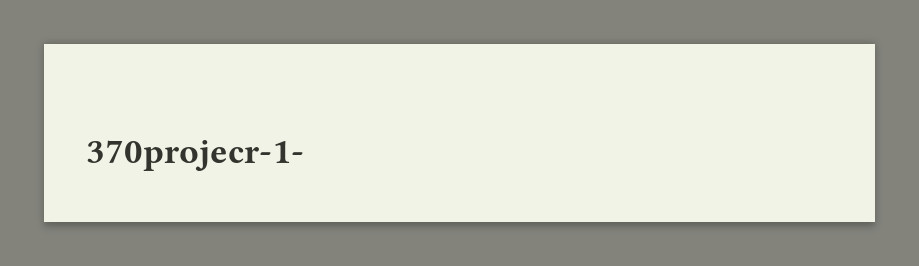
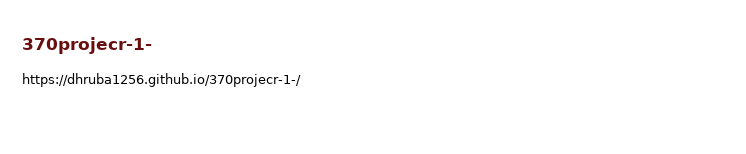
+ https://dhruba1256.github.io/370projecr-1-/

